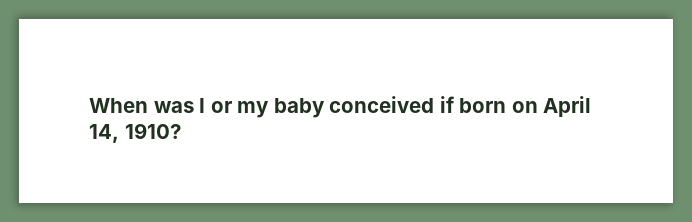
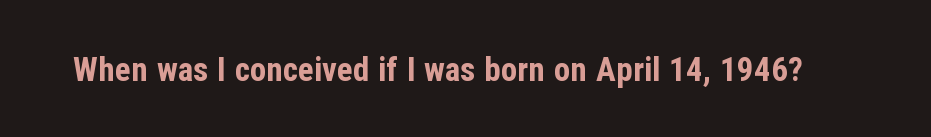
- When was I or my baby conceived if born on April 14, 1910?
+ When was I conceived if I was born on April 14, 1946?

